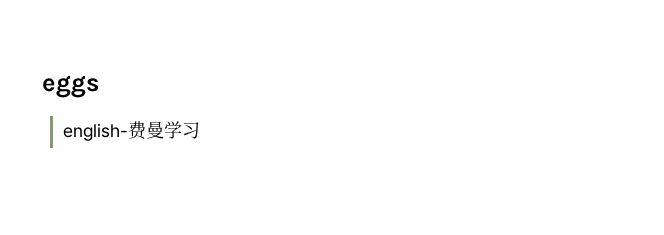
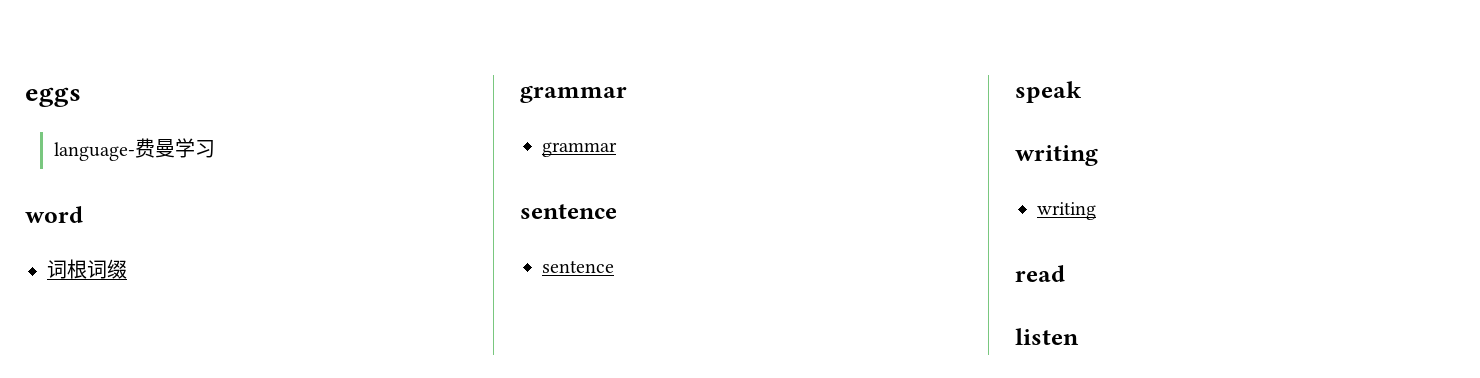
- english-费曼学习
+ language-费曼学习
+ word
+ 词根词缀
+ grammar
+ grammar
+ sentence
+ sentence
+ speak
+ writing
+ writing
+ read
+ listen

